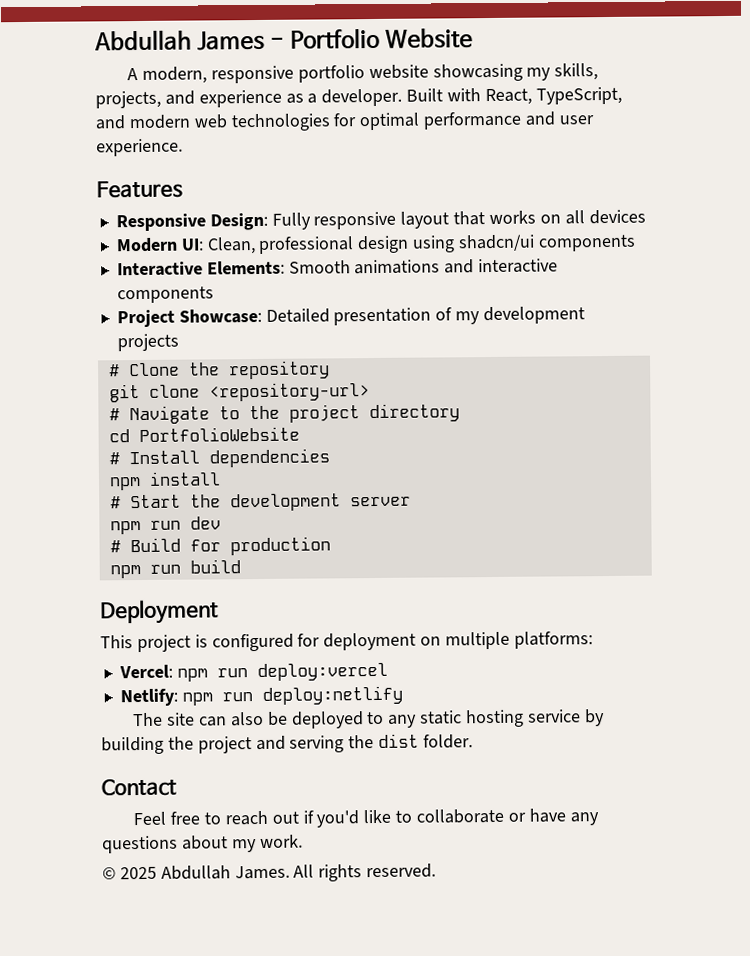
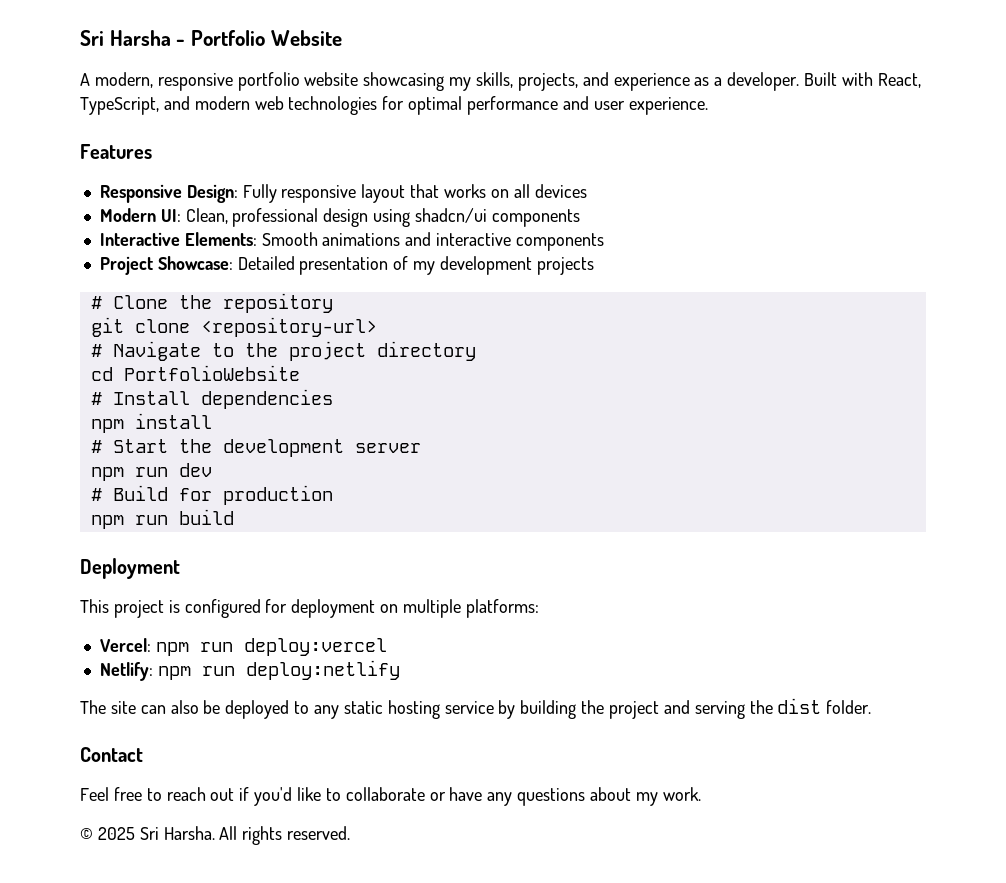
- Abdullah James - Portfolio Website
+ Sri Harsha - Portfolio Website
- © 2025 Abdullah James.
+ © 2025 Sri Harsha.

